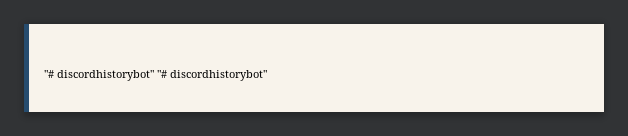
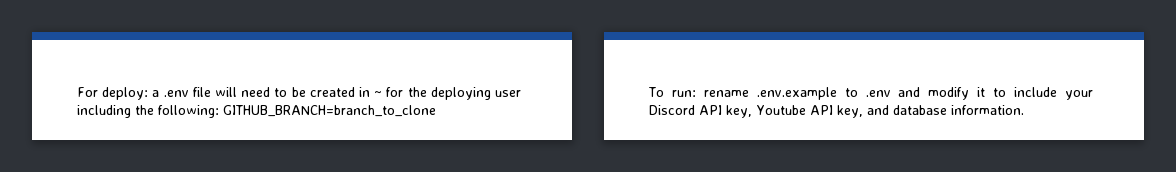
- "# discordhistorybot" "# discordhistorybot"
+ For deploy: a .env file will need to be created in ~ for the deploying user including the following: GITHUB_BRANCH=branch_to_clone
+ To run: rename .env.example to .env and modify it to include your Discord API key, Youtube API key, and database information.

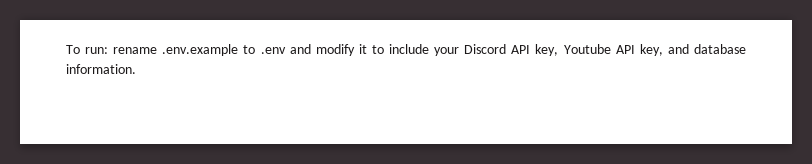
- For deploy: a .env file will need to be created in ~ for the deploying user including the following: GITHUB_BRANCH=branch_to_clone

